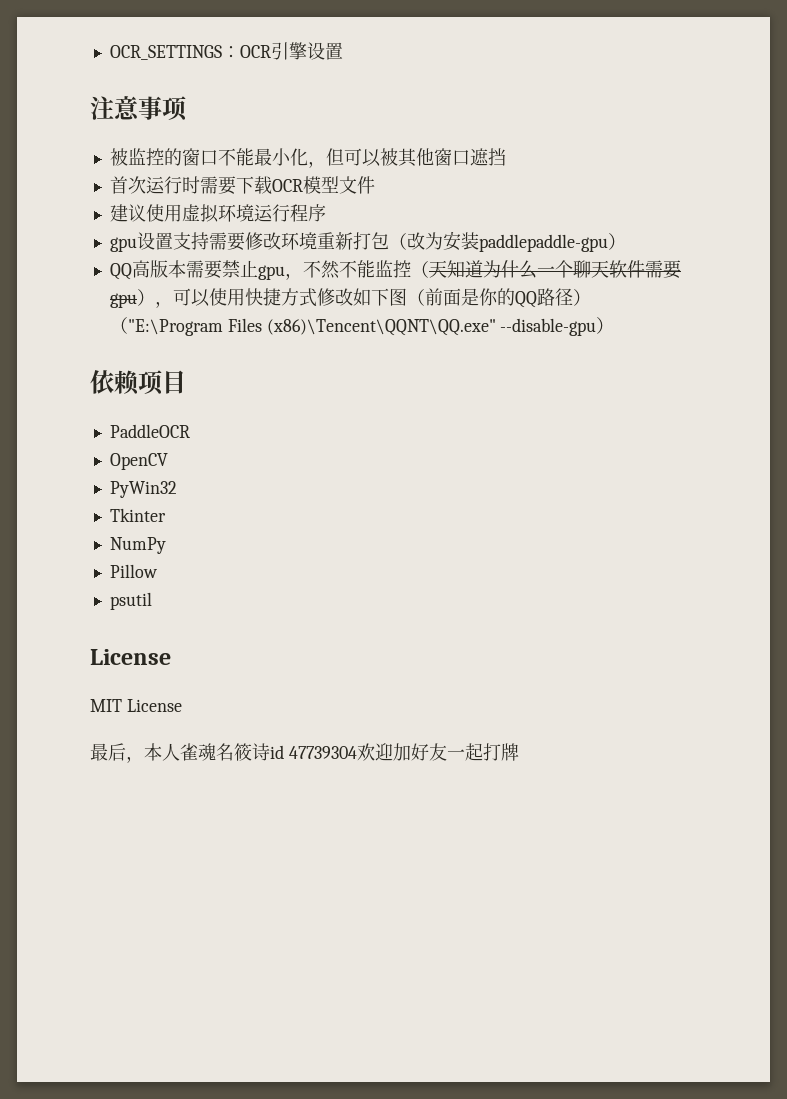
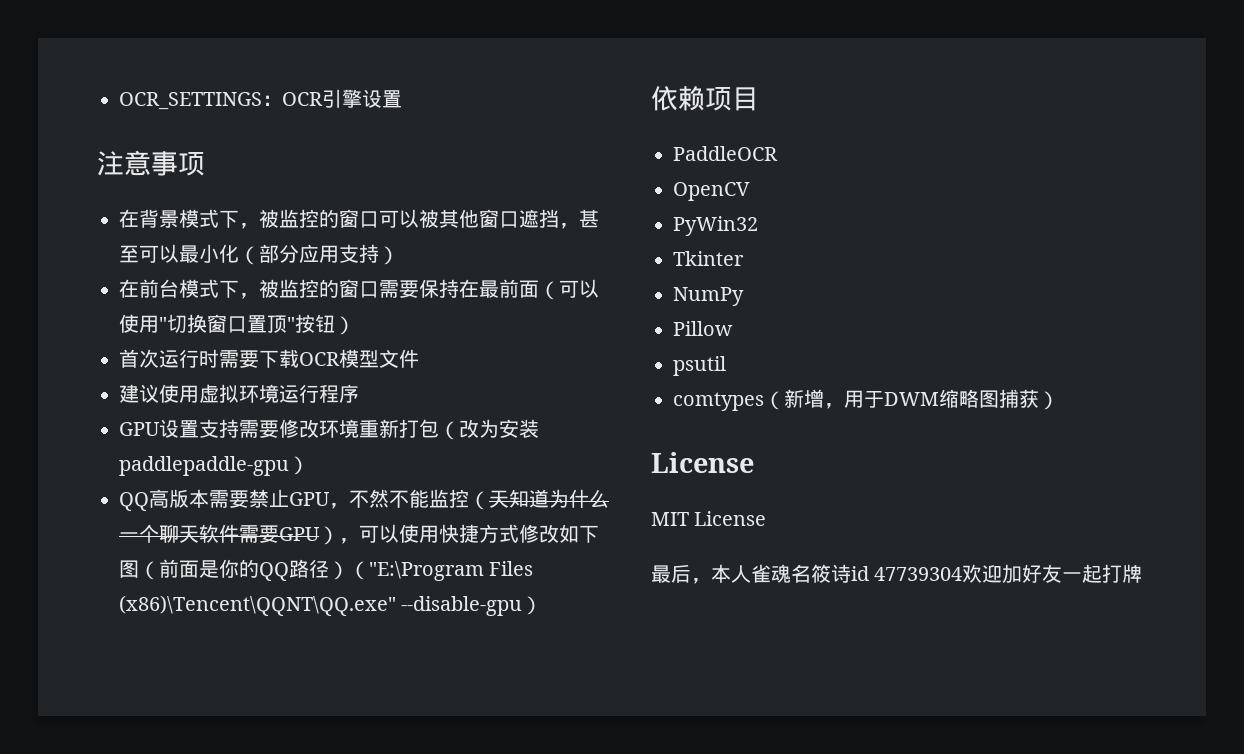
- 被监控的窗口不能最小化，但可以被其他窗口遮挡
+ 在背景模式下，被监控的窗口可以被其他窗口遮挡，甚至可以最小化（部分应用支持）
+ 在前台模式下，被监控的窗口需要保持在最前面（可以使用"切换窗口置顶"按钮）
- gpu设置支持需要修改环境重新打包（改为安装paddlepaddle-gpu）
+ GPU设置支持需要修改环境重新打包（改为安装paddlepaddle-gpu）
- QQ高版本需要禁止gpu，不然不能监控（天知道为什么一个聊天软件需要gpu），可以使用快捷方式修改如下图（前面是你的QQ路径）（"E:\Program Files (x86)\Tencent\QQNT\QQ.exe" --disable-gpu）
+ QQ高版本需要禁止GPU，不然不能监控（天知道为什么一个聊天软件需要GPU），可以使用快捷方式修改如下图（前面是你的QQ路径）（"E:\Program Files (x86)\Tencent\QQNT\QQ.exe" --disable-gpu）
+ comtypes（新增，用于DWM缩略图捕获）

